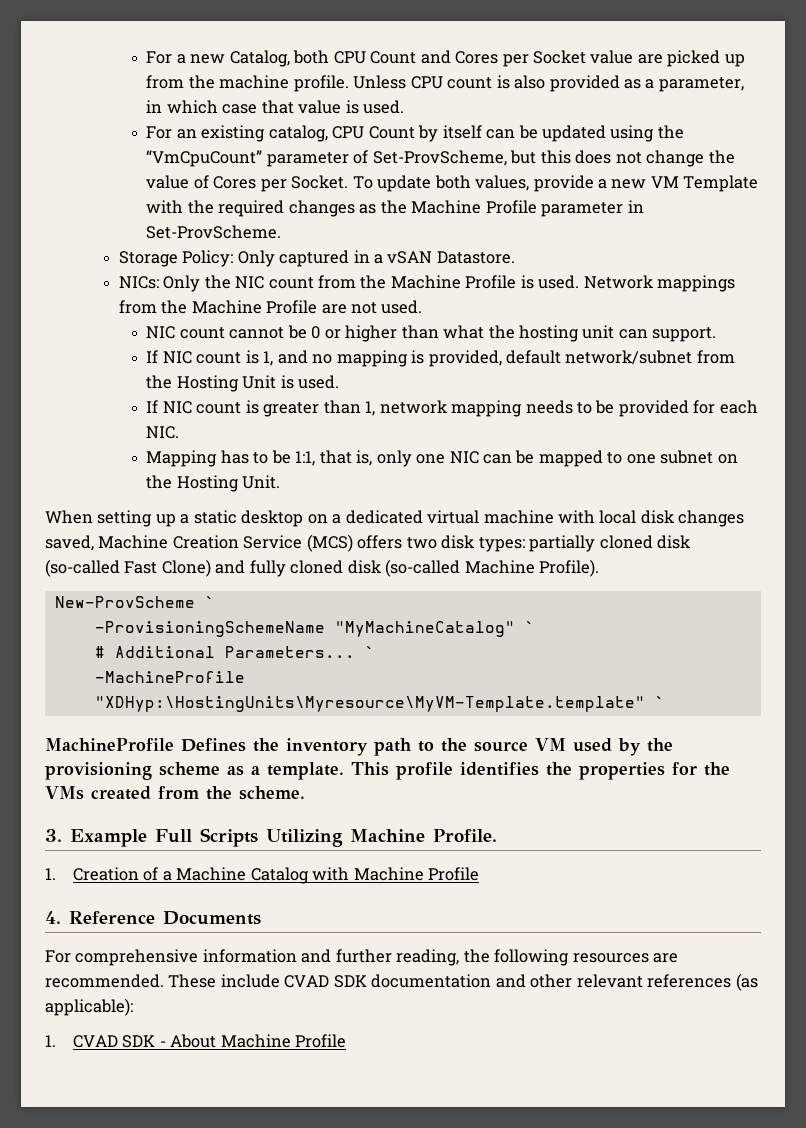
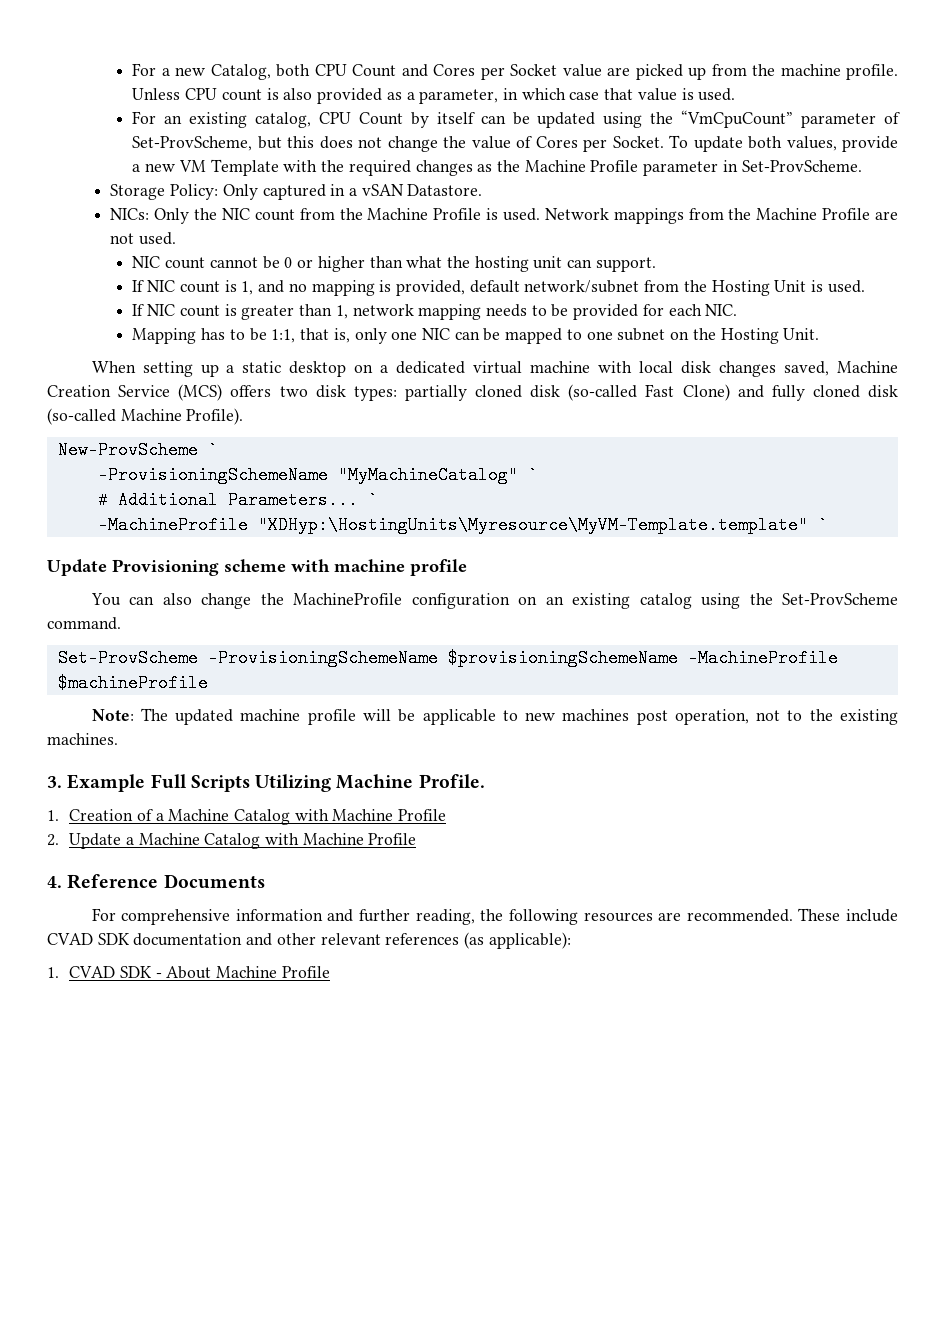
- MachineProfile Defines the inventory path to the source VM used by the provisioning scheme as a template. This profile identifies the properties for the VMs created from the scheme.
+ Update Provisioning scheme with machine profile
+ You can also change the MachineProfile configuration on an existing catalog using the Set-ProvScheme command.
+ Set-ProvScheme -ProvisioningSchemeName $provisioningSchemeName -MachineProfile $machineProfile
+ Note: The updated machine profile will be applicable to new machines post operation, not to the existing machines.
+ 2. Update a Machine Catalog with Machine Profile

